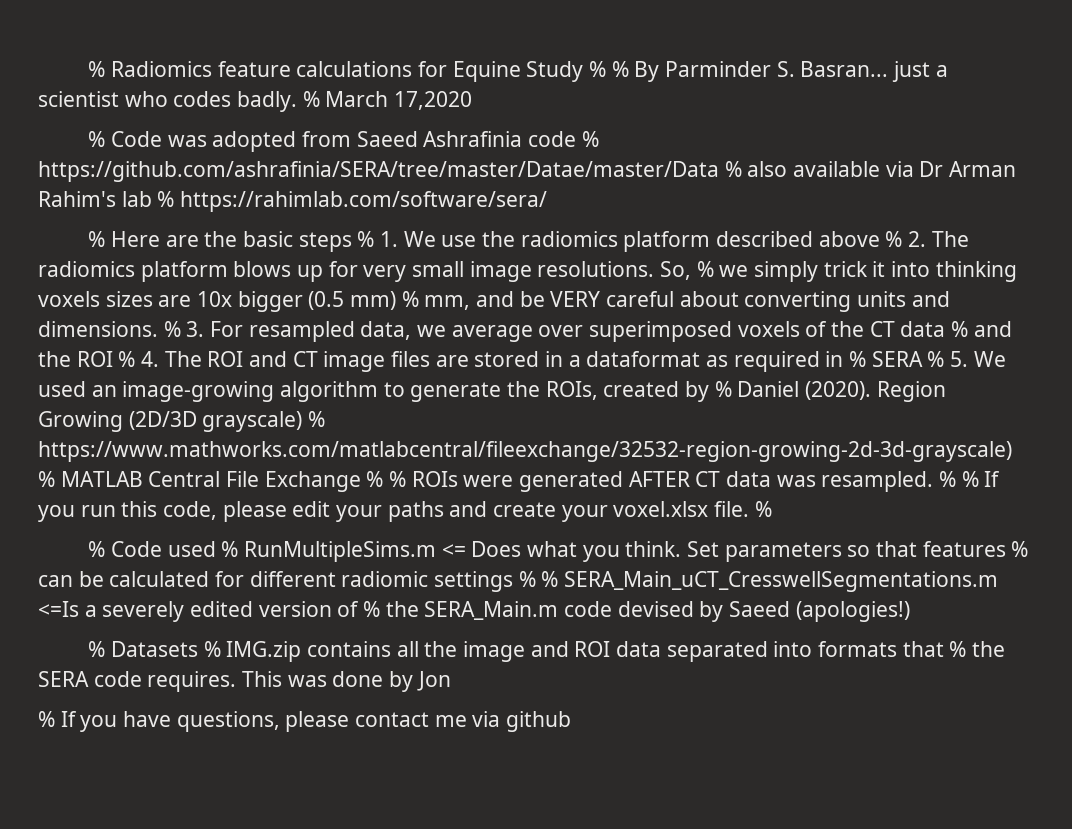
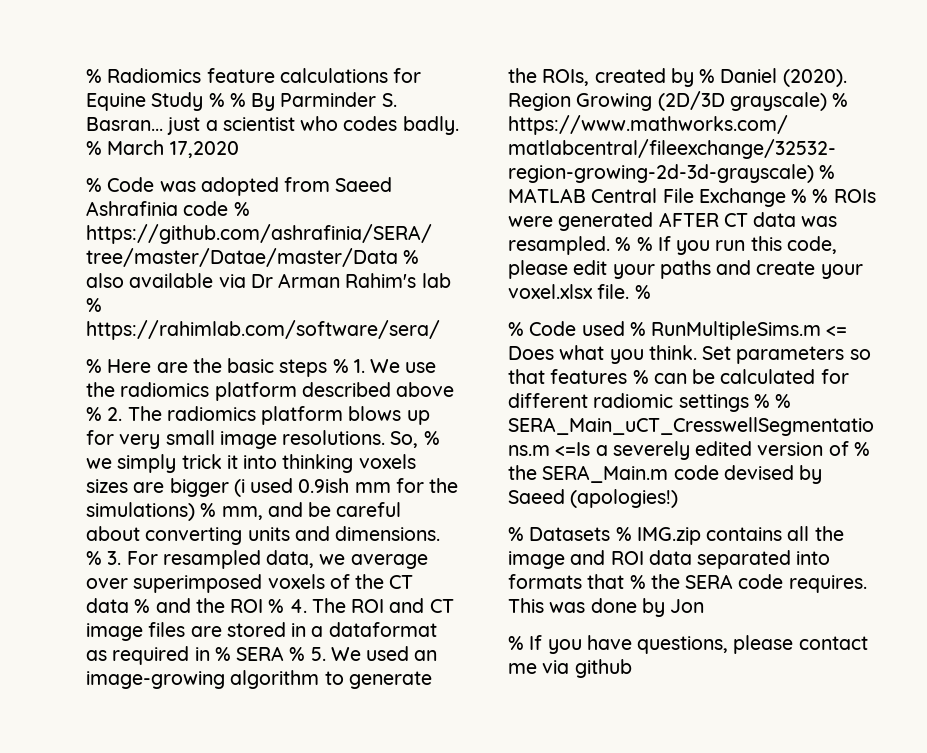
- So, % we simply trick it into thinking voxels sizes are 10x bigger (0.5 mm) % mm, and be VERY careful about converting units and dimensions.
+ So, % we simply trick it into thinking voxels sizes are bigger (i used 0.9ish mm for the simulations) % mm, and be careful about converting units and dimensions.

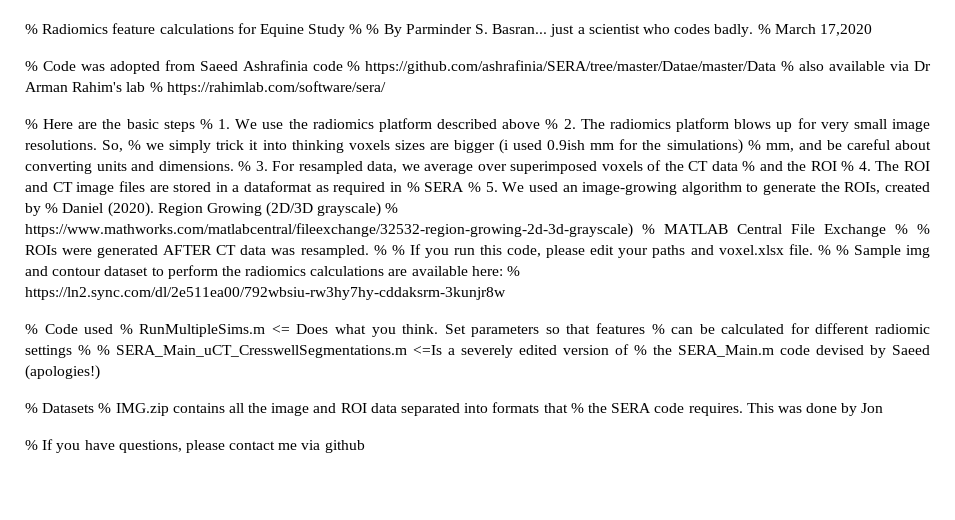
- % % If you run this code, please edit your paths and create your voxel.xlsx file. %
+ % % If you run this code, please edit your paths and voxel.xlsx file. % % Sample img and contour dataset to perform the radiomics calculations are available here: % https://ln2.sync.com/dl/2e511ea00/792wbsiu-rw3hy7hy-cddaksrm-3kunjr8w

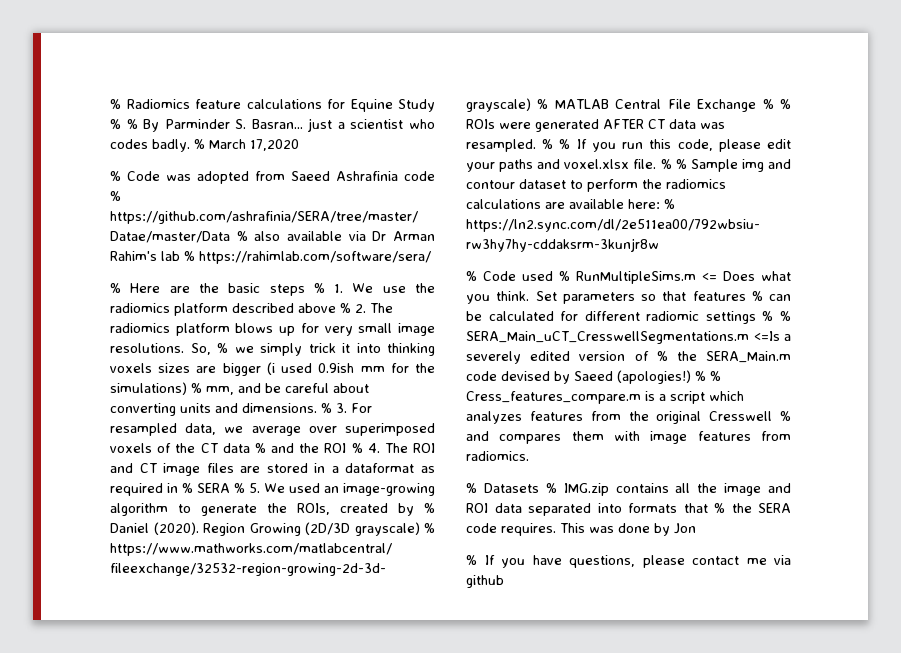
+ % % Cress_features_compare.m is a script which analyzes features from the original Cresswell % and compares them with image features from radiomics.

